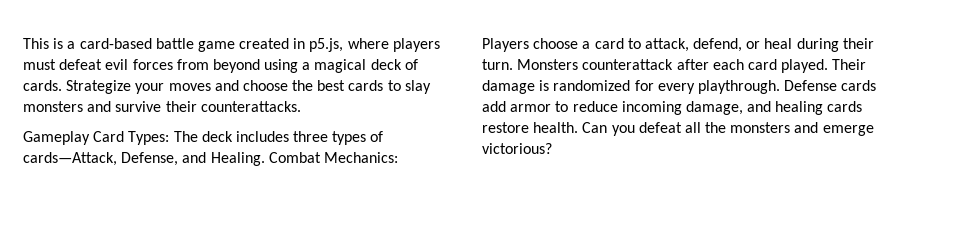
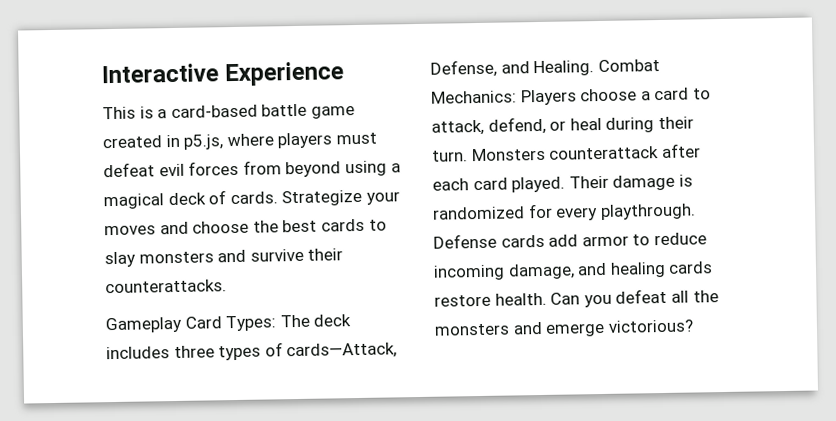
+ Interactive Experience

